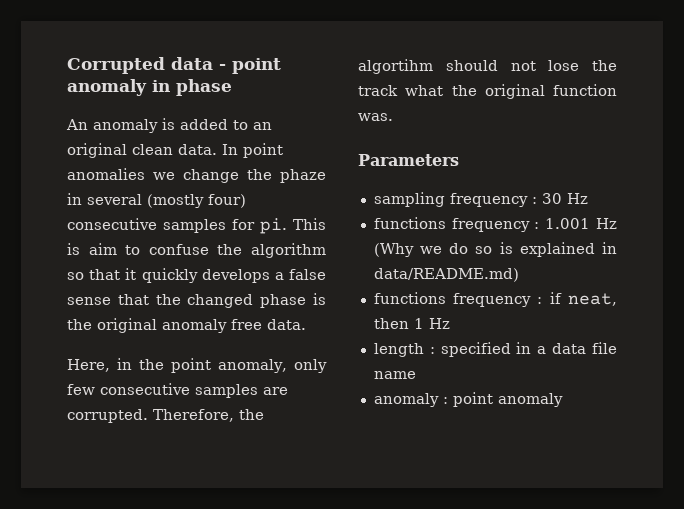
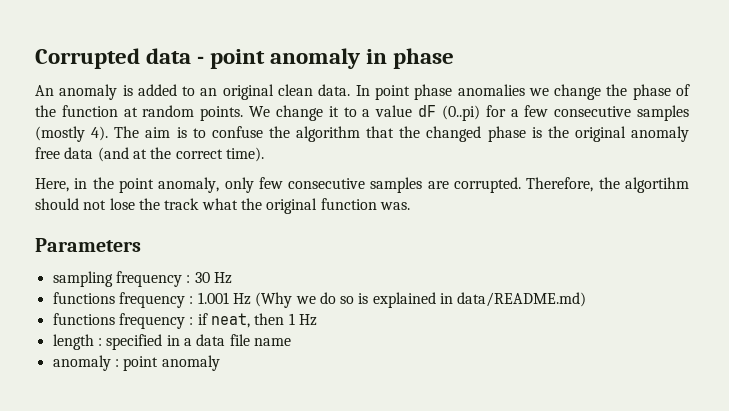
- In point anomalies we change the phaze in several (mostly four) consecutive samples for pi. This is aim to confuse the algorithm so that it quickly develops a false sense that the changed phase is the original anomaly free data.
+ In point phase anomalies we change the phase of the function at random points. We change it to a value dF (0..pi) for a few consecutive samples (mostly 4). The aim is to confuse the algorithm that the changed phase is the original anomaly free data (and at the correct time).

